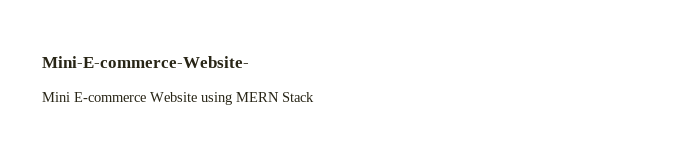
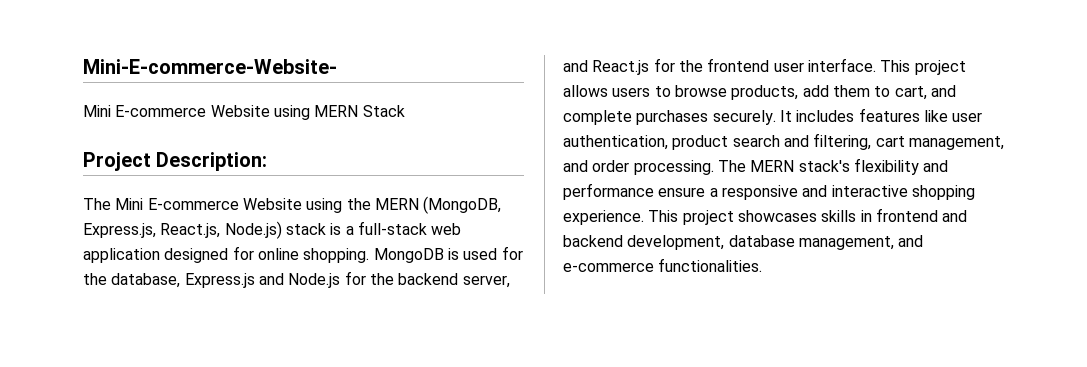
+ Project Description:
+ The Mini E-commerce Website using the MERN (MongoDB, Express.js, React.js, Node.js) stack is a full-stack web application designed for online shopping. MongoDB is used for the database, Express.js and Node.js for the backend server, and React.js for the frontend user interface. This project allows users to browse products, add them to cart, and complete purchases securely. It includes features like user authentication, product search and filtering, cart management, and order processing. The MERN stack's flexibility and performance ensure a responsive and interactive shopping experience. This project showcases skills in frontend and backend development, database management, and e-commerce functionalities.

